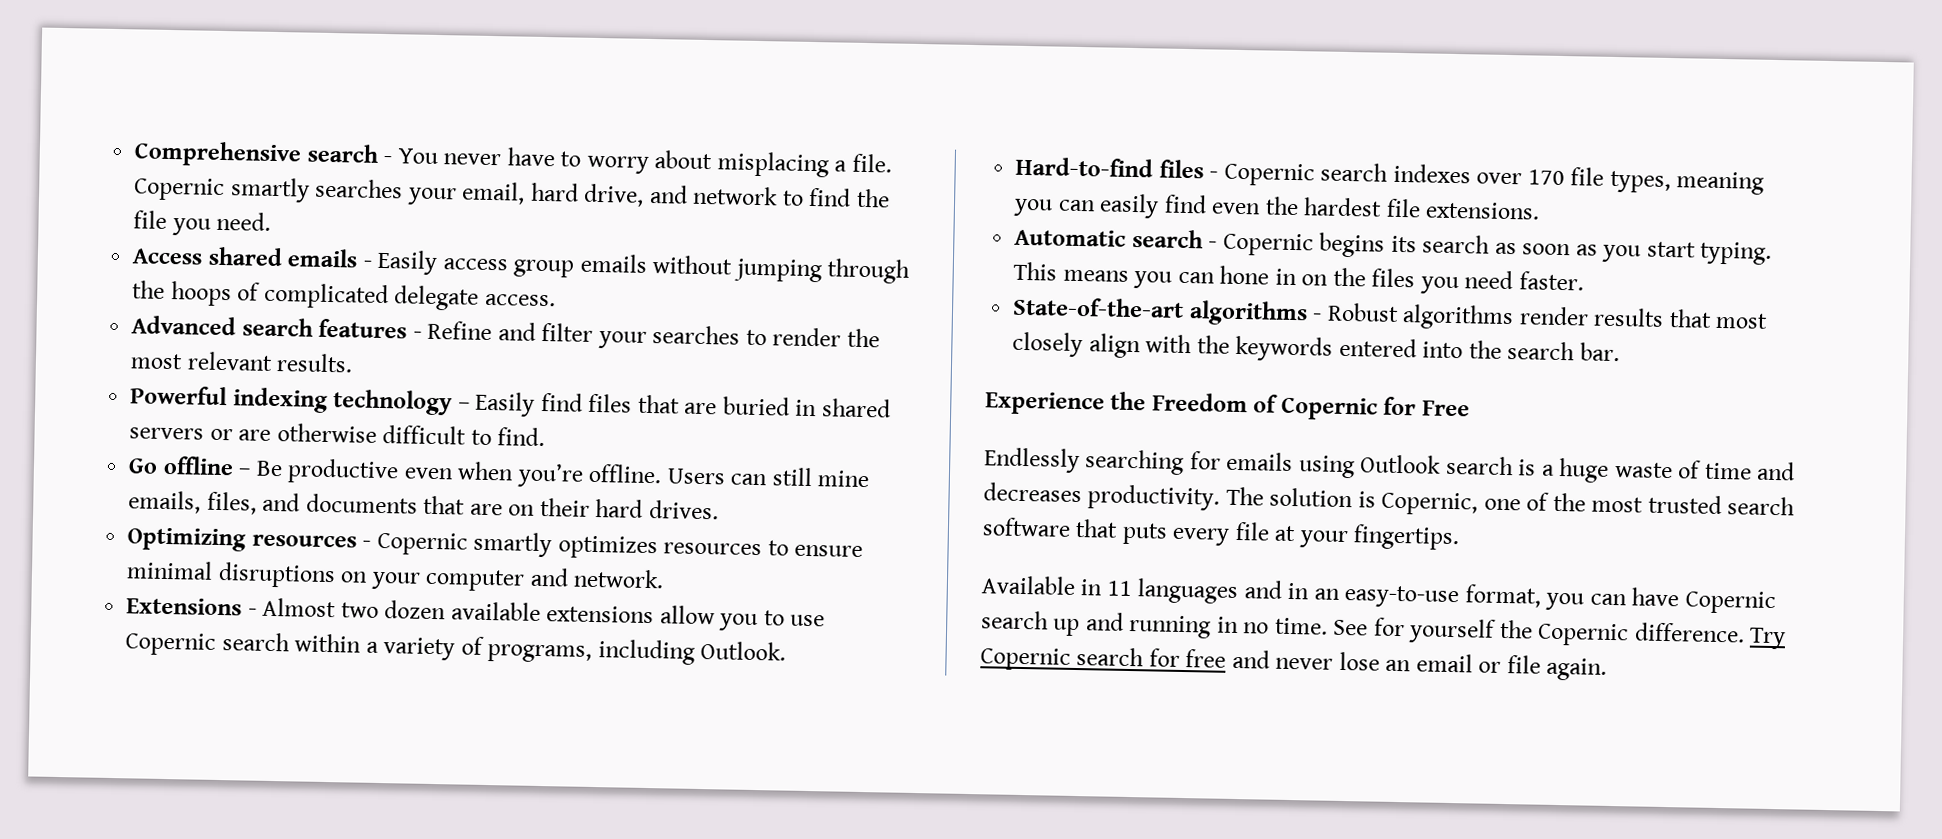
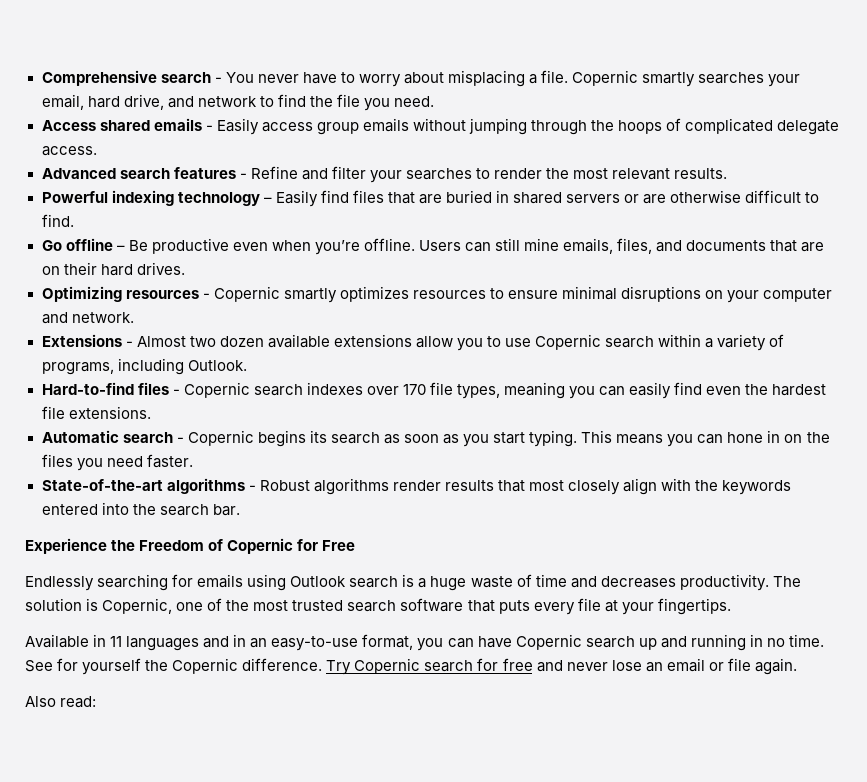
+ Also read:

